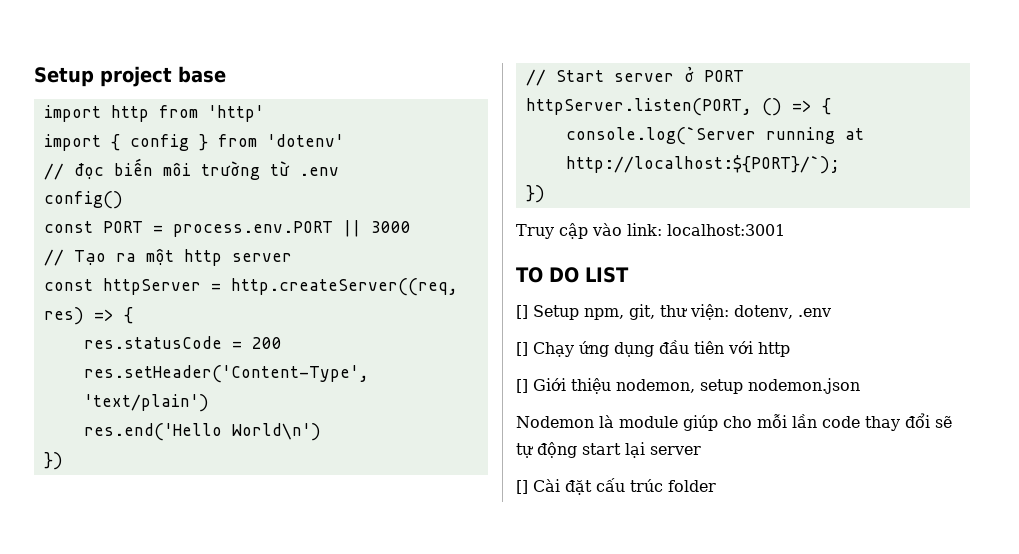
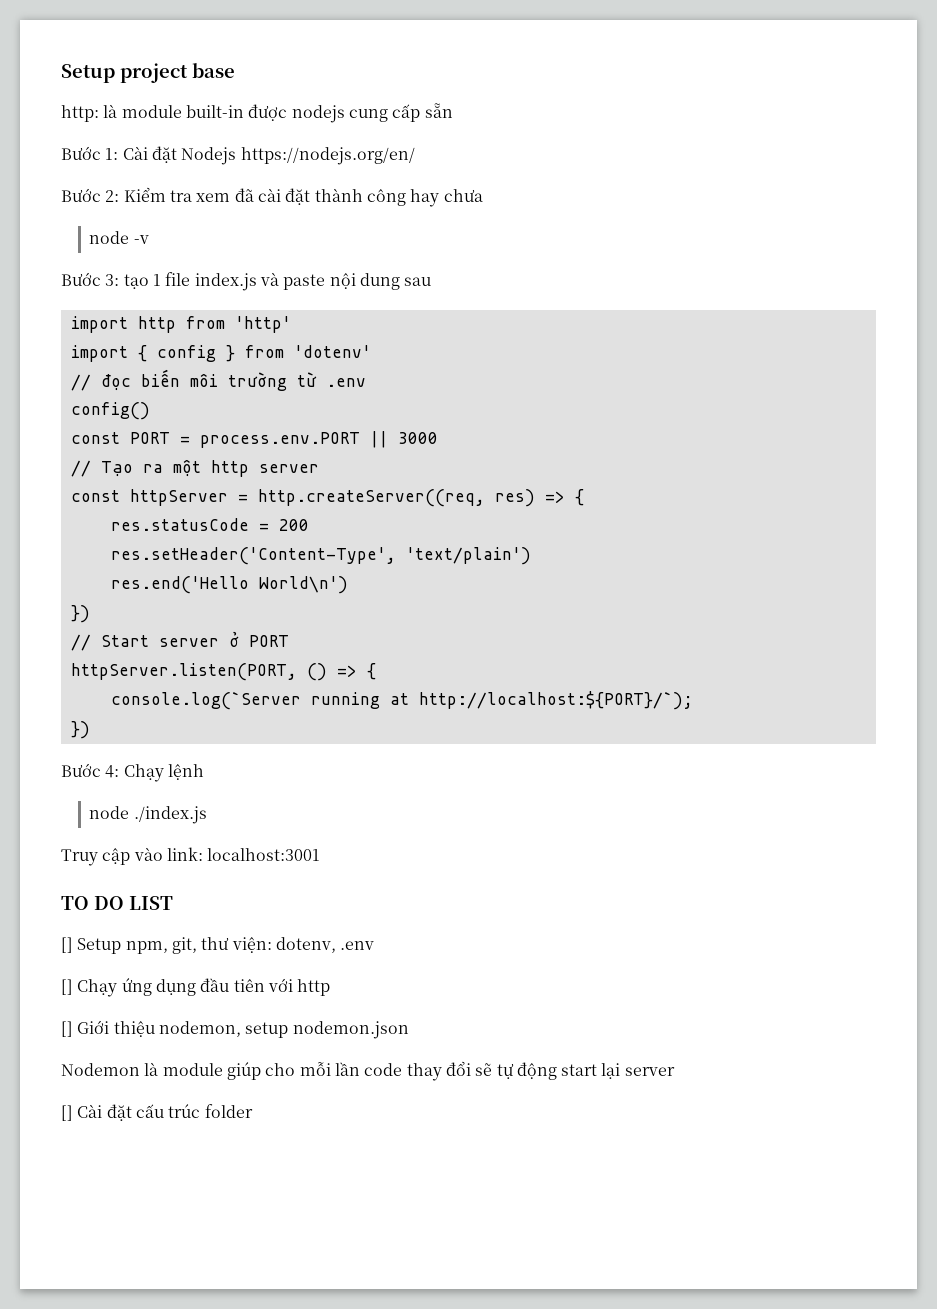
+ http: là module built-in được nodejs cung cấp sẵn
+ Bước 1: Cài đặt Nodejs https://nodejs.org/en/
+ Bước 2: Kiểm tra xem đã cài đặt thành công hay chưa
+ node -v
+ Bước 3: tạo 1 file index.js và paste nội dung sau
+ Bước 4: Chạy lệnh
+ node ./index.js

